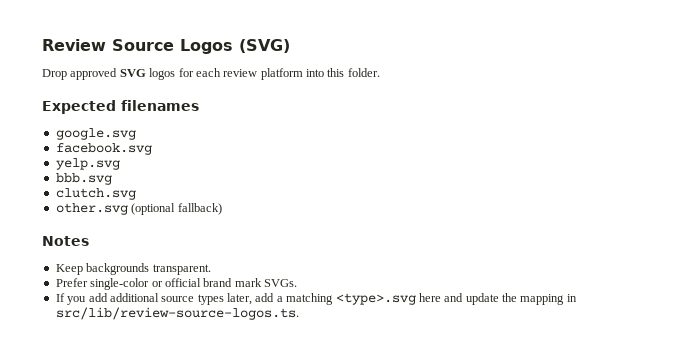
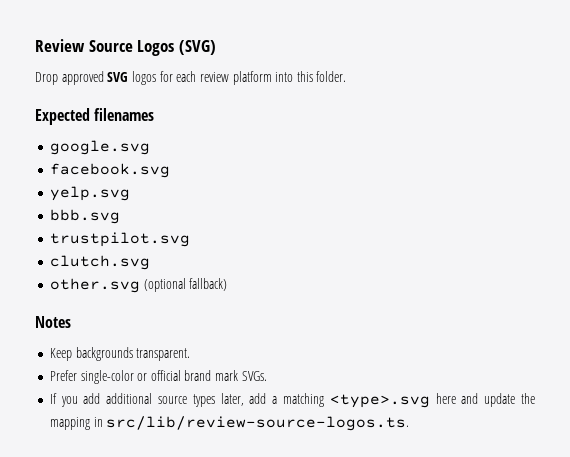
+ trustpilot.svg

